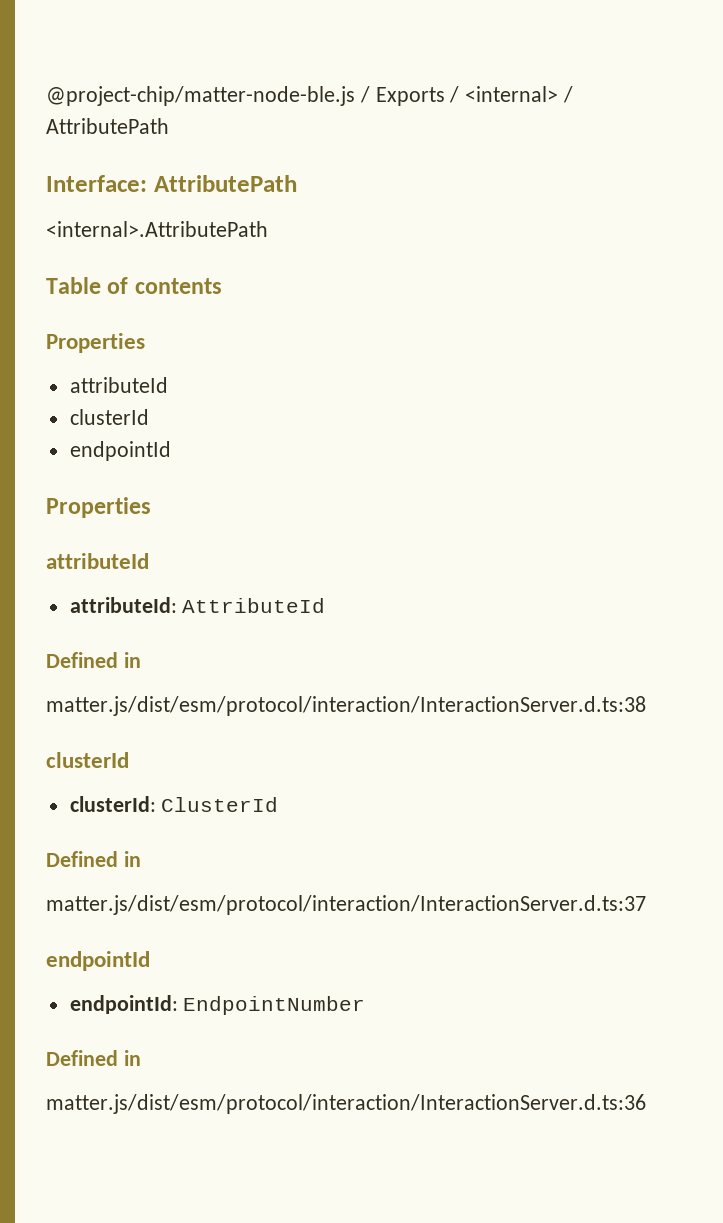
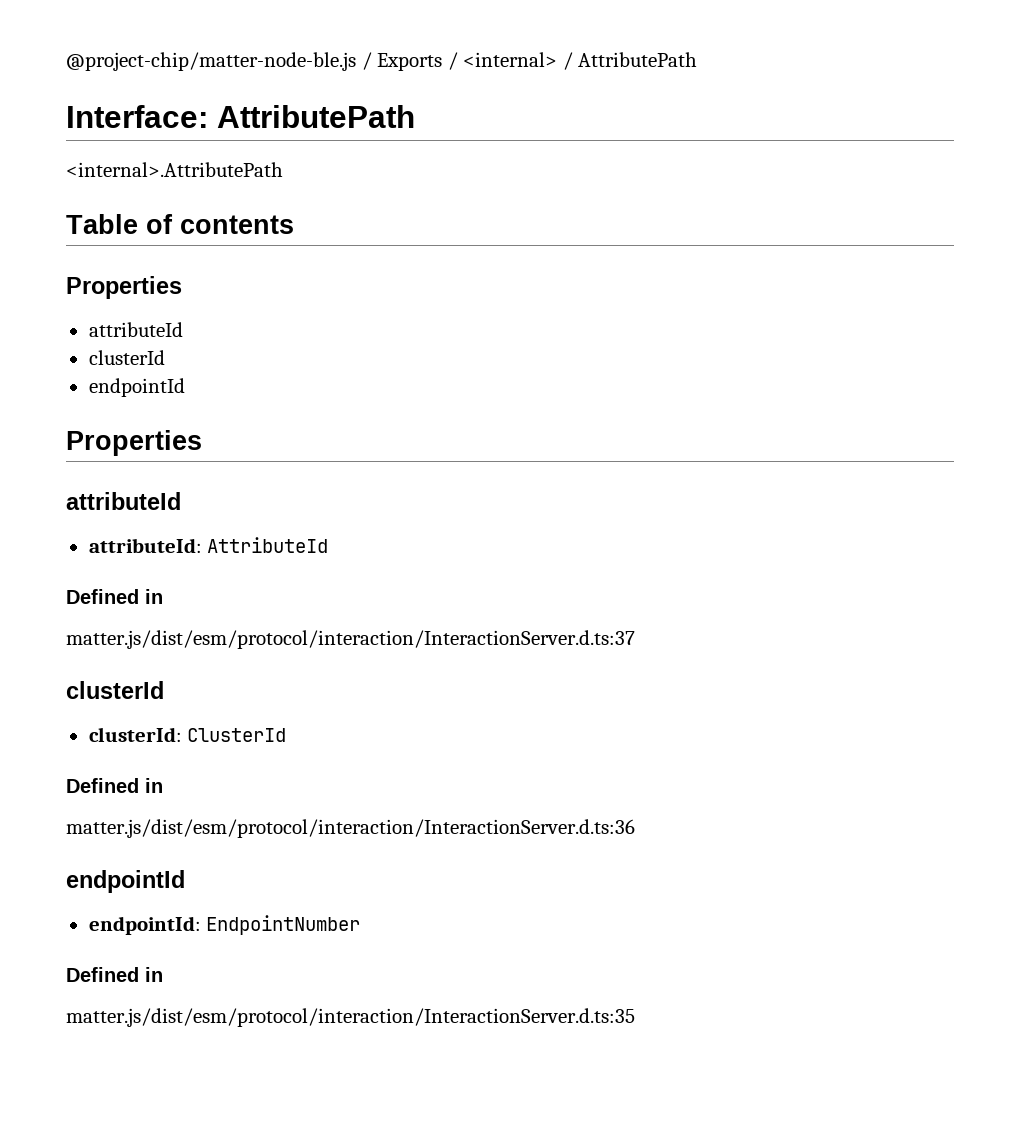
- matter.js/dist/esm/protocol/interaction/InteractionServer.d.ts:38
+ matter.js/dist/esm/protocol/interaction/InteractionServer.d.ts:37
- matter.js/dist/esm/protocol/interaction/InteractionServer.d.ts:37
+ matter.js/dist/esm/protocol/interaction/InteractionServer.d.ts:36
- matter.js/dist/esm/protocol/interaction/InteractionServer.d.ts:36
+ matter.js/dist/esm/protocol/interaction/InteractionServer.d.ts:35

